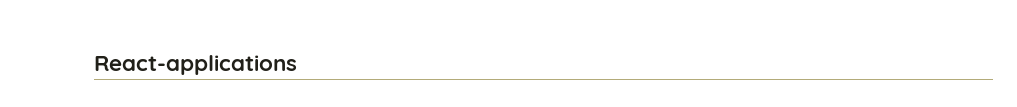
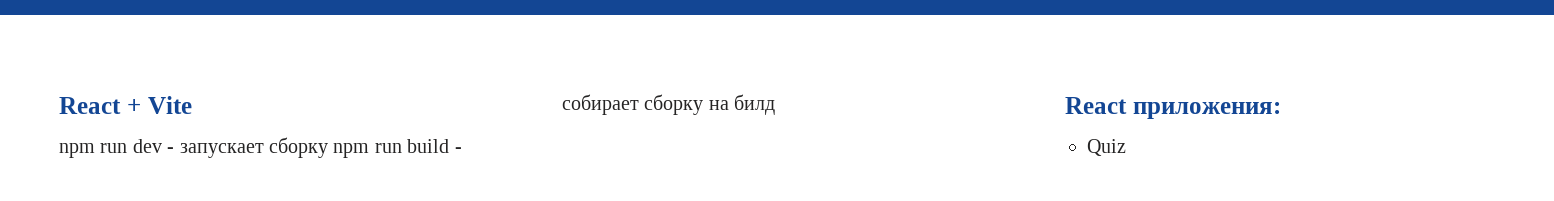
- React-applications
+ React + Vite
+ npm run dev - запускает сборку npm run build - собирает сборку на билд
+ React приложения:
+ Quiz

